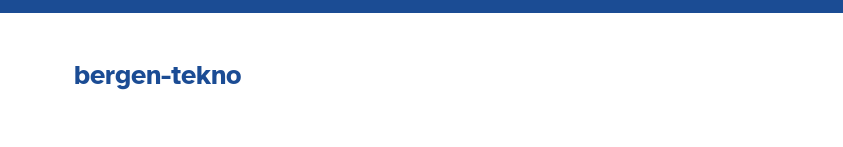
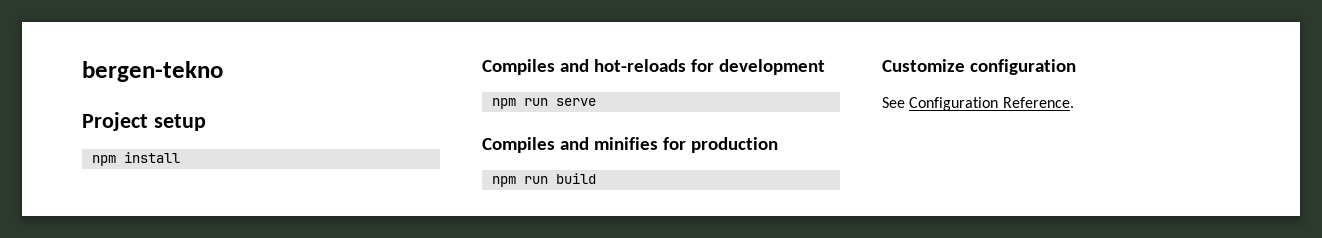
+ Project setup
+ npm install
+ Compiles and hot-reloads for development
+ npm run serve
+ Compiles and minifies for production
+ npm run build
+ Customize configuration
+ See Configuration Reference.

